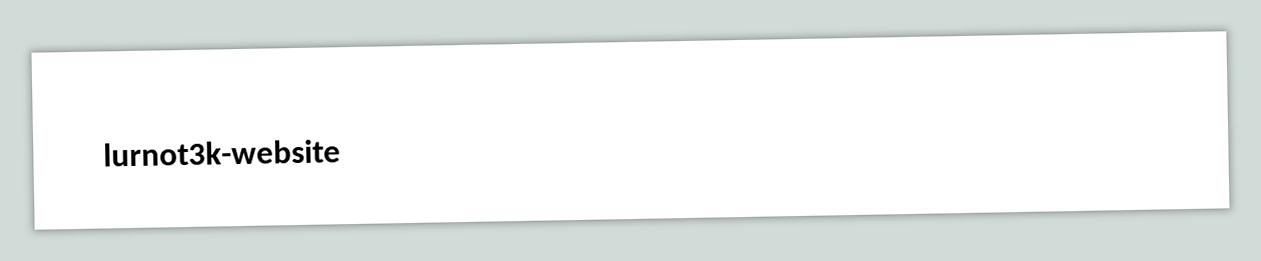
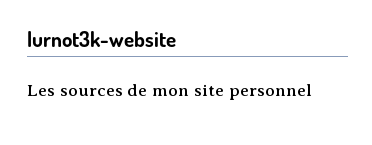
+ Les sources de mon site personnel

